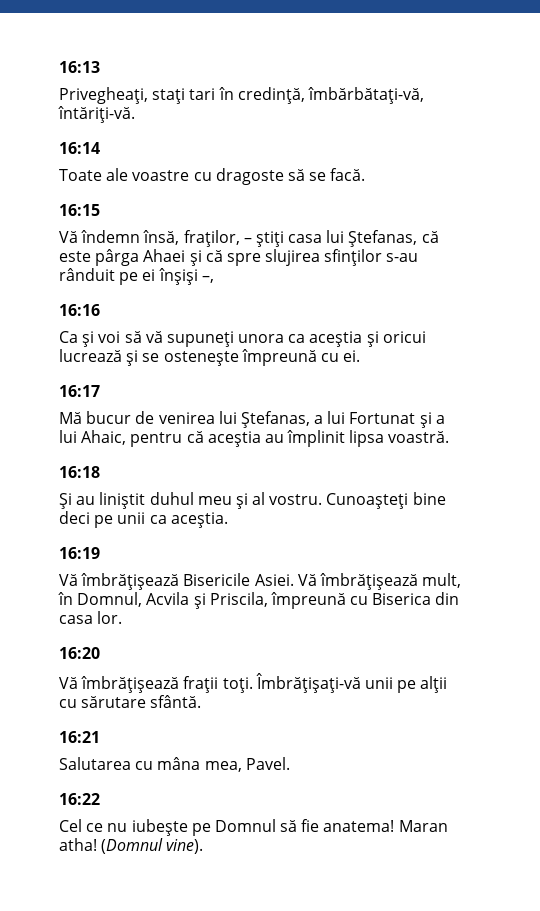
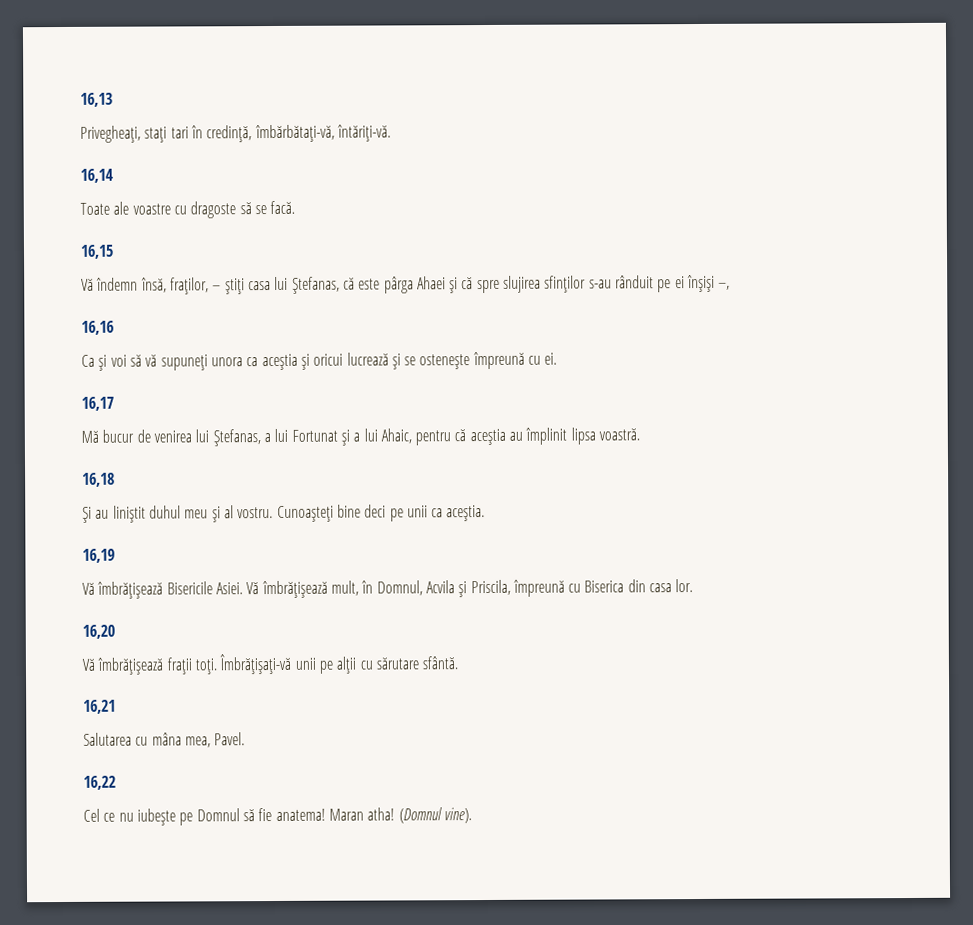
- 16:13
+ 16,13
- 16:14
+ 16,14
- 16:15
+ 16,15
- 16:16
+ 16,16
- 16:17
+ 16,17
- 16:18
+ 16,18
- 16:19
+ 16,19
- 16:20
+ 16,20
- 16:21
+ 16,21
- 16:22
+ 16,22

